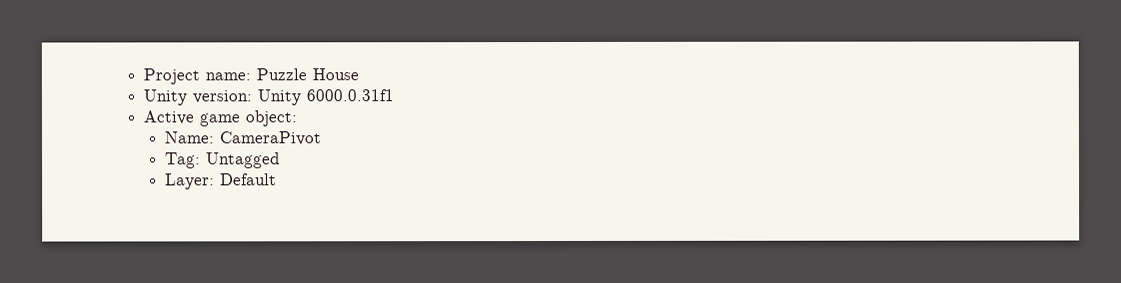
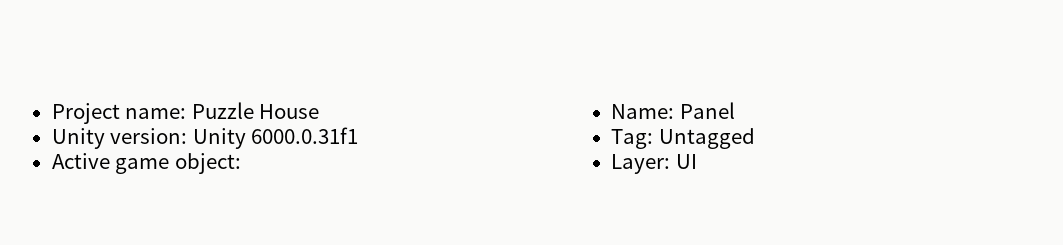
- Name: CameraPivot
+ Name: Panel
- Layer: Default
+ Layer: UI

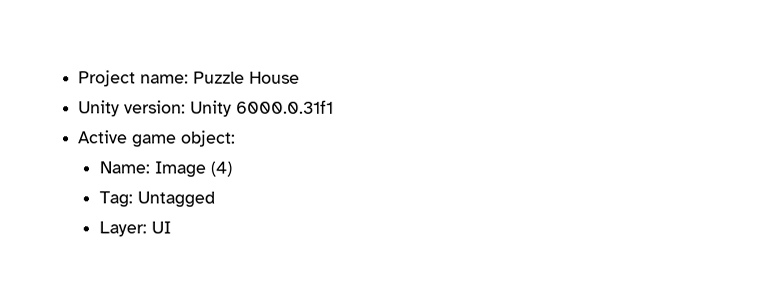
- Name: Panel
+ Name: Image (4)

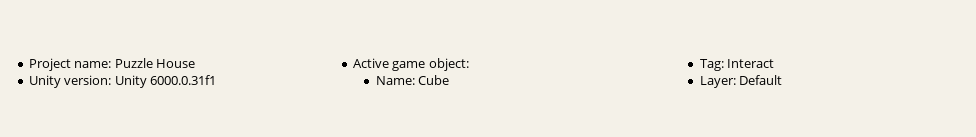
- Name: Image (4)
+ Name: Cube
- Tag: Untagged
+ Tag: Interact
- Layer: UI
+ Layer: Default

